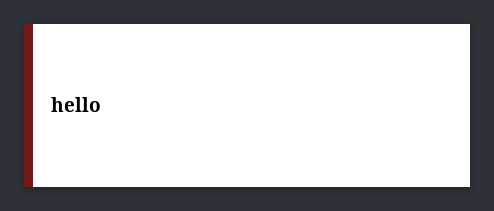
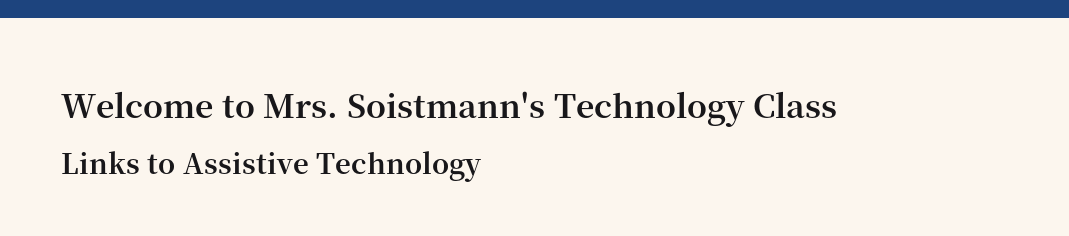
- hello
+ Welcome to Mrs. Soistmann's Technology Class
+ Links to Assistive Technology

